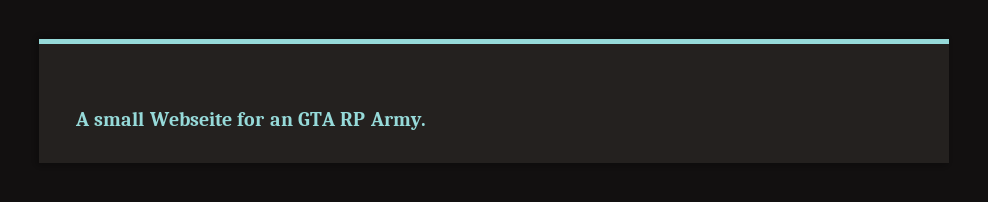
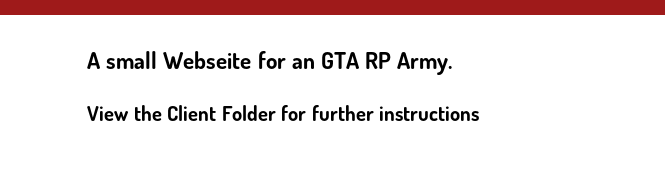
+ View the Client Folder for further instructions

